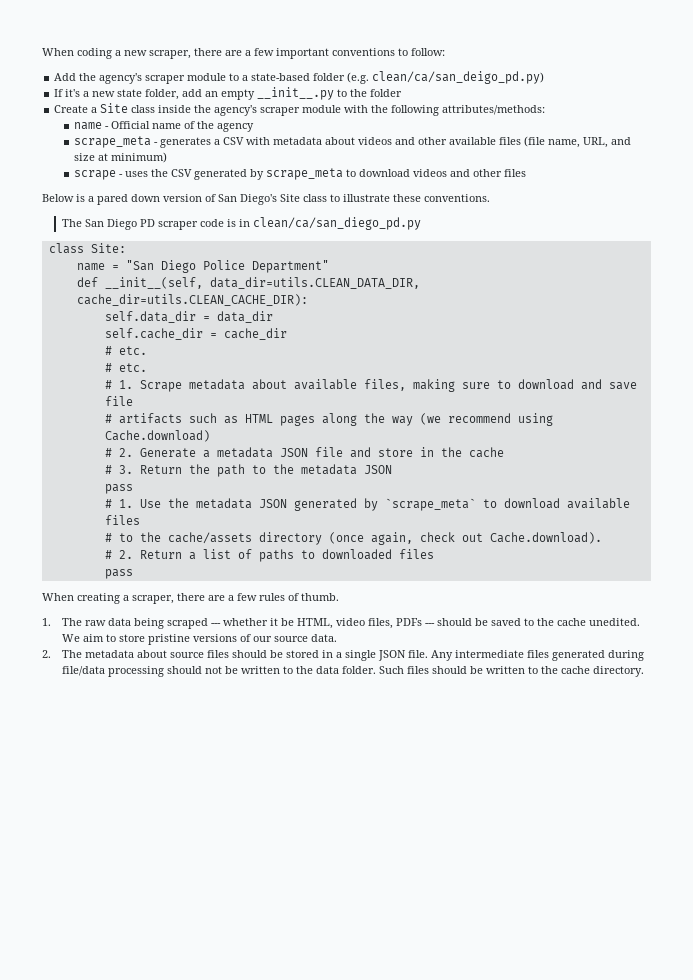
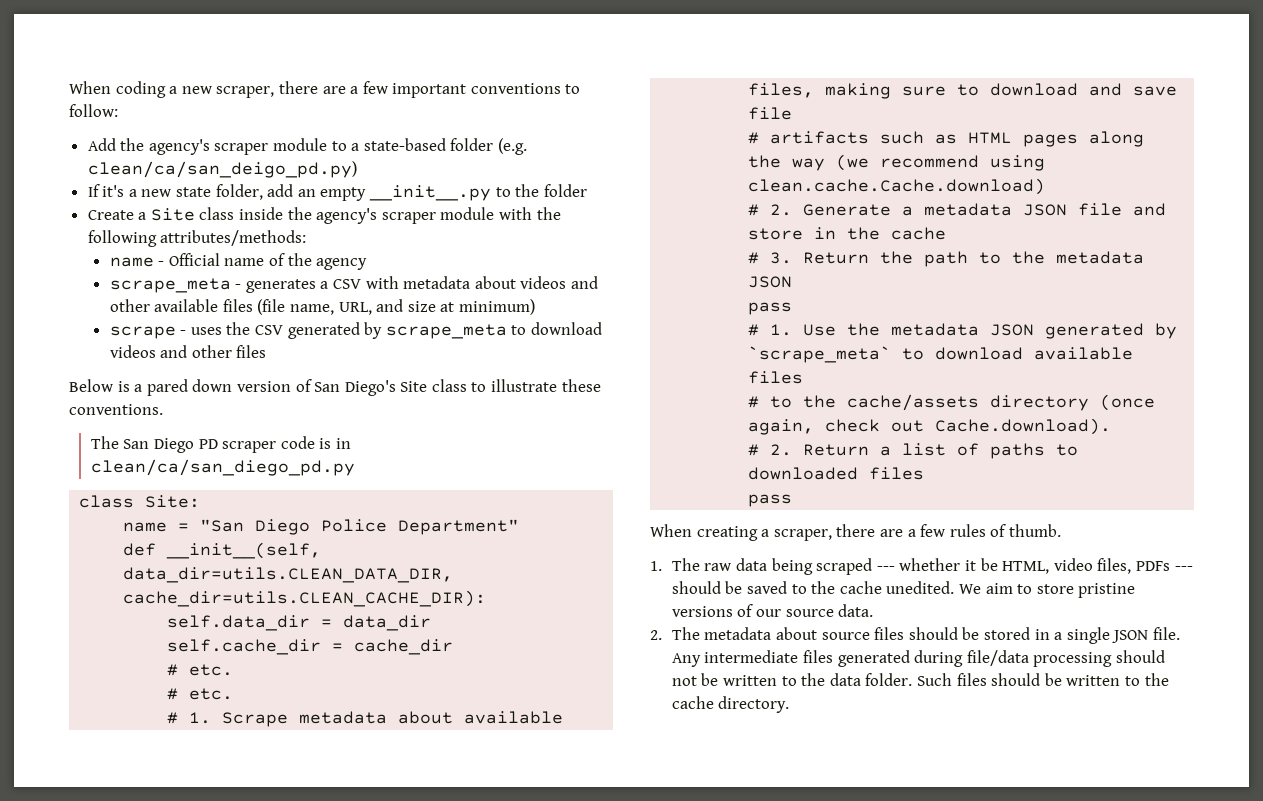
- # artifacts such as HTML pages along the way (we recommend using Cache.download)
+ # artifacts such as HTML pages along the way (we recommend using clean.cache.Cache.download)

